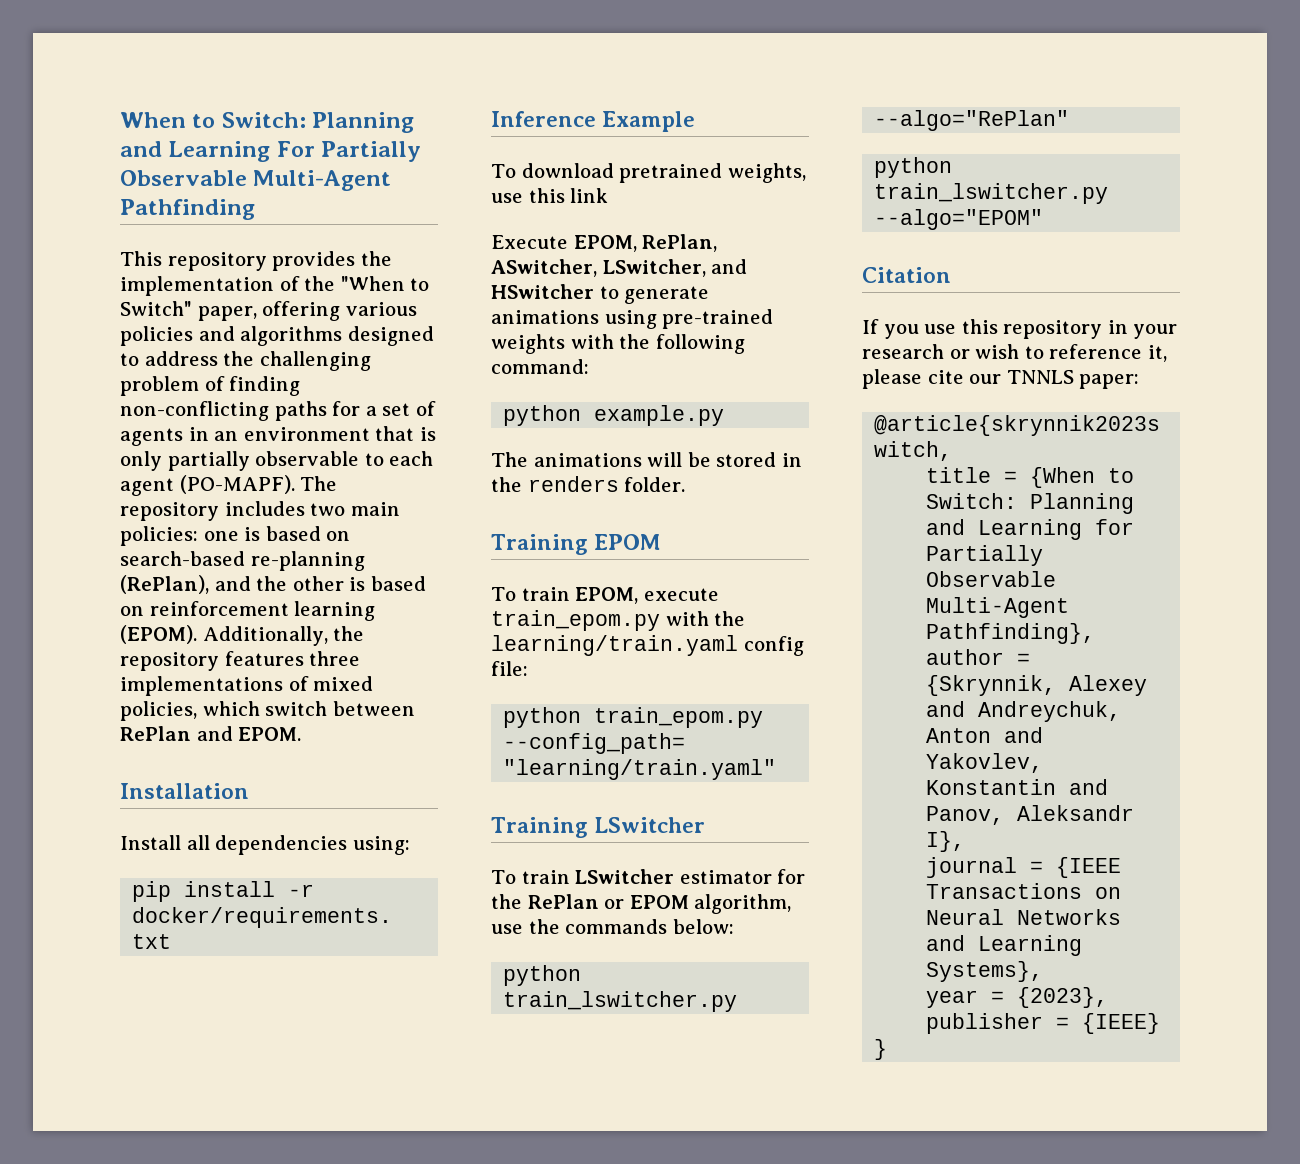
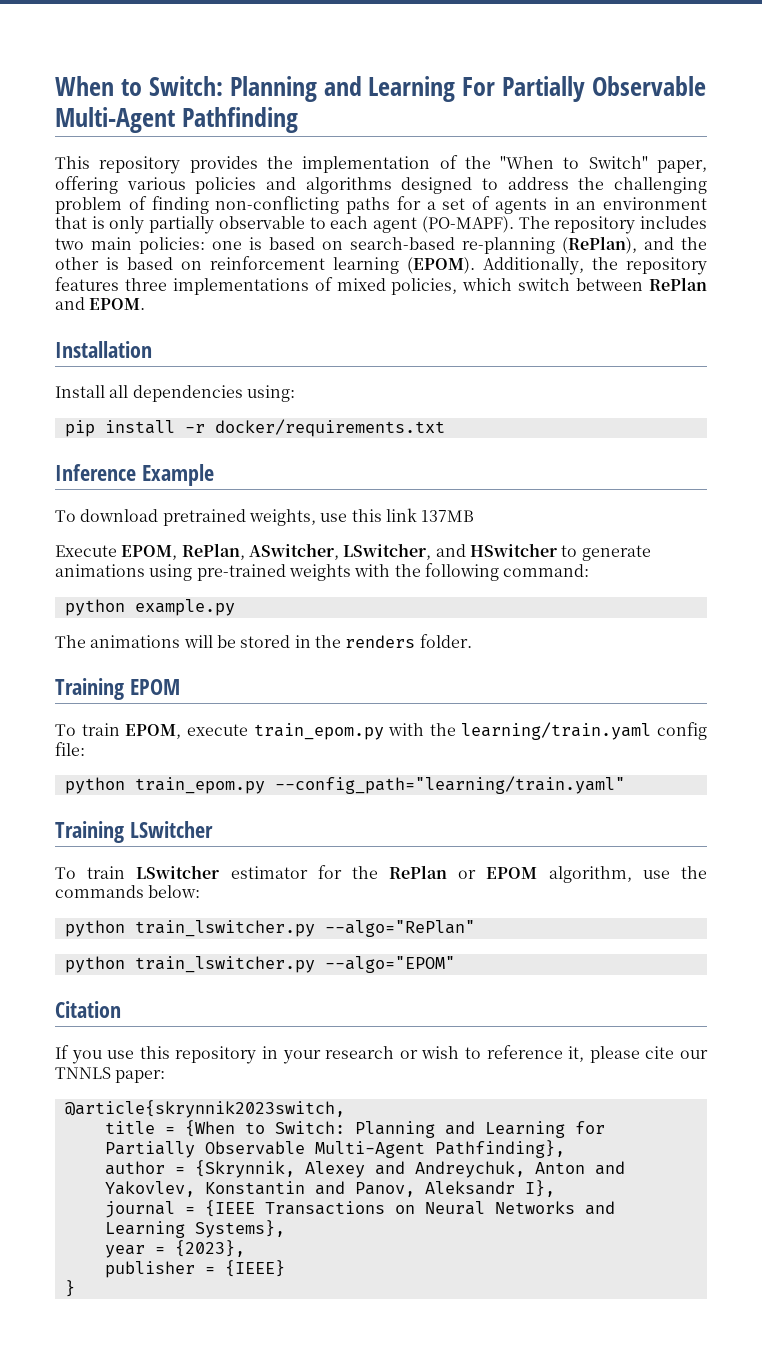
- To download pretrained weights, use this link
+ To download pretrained weights, use this link 137MB

